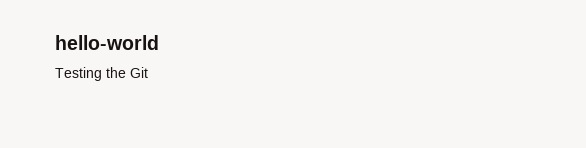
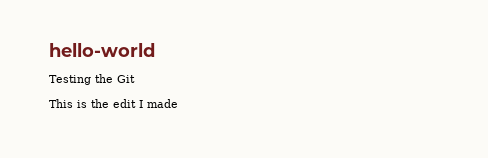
+ This is the edit I made

